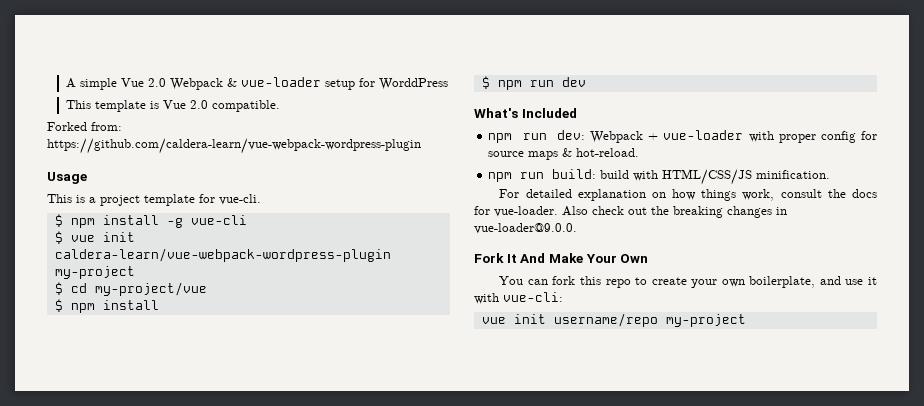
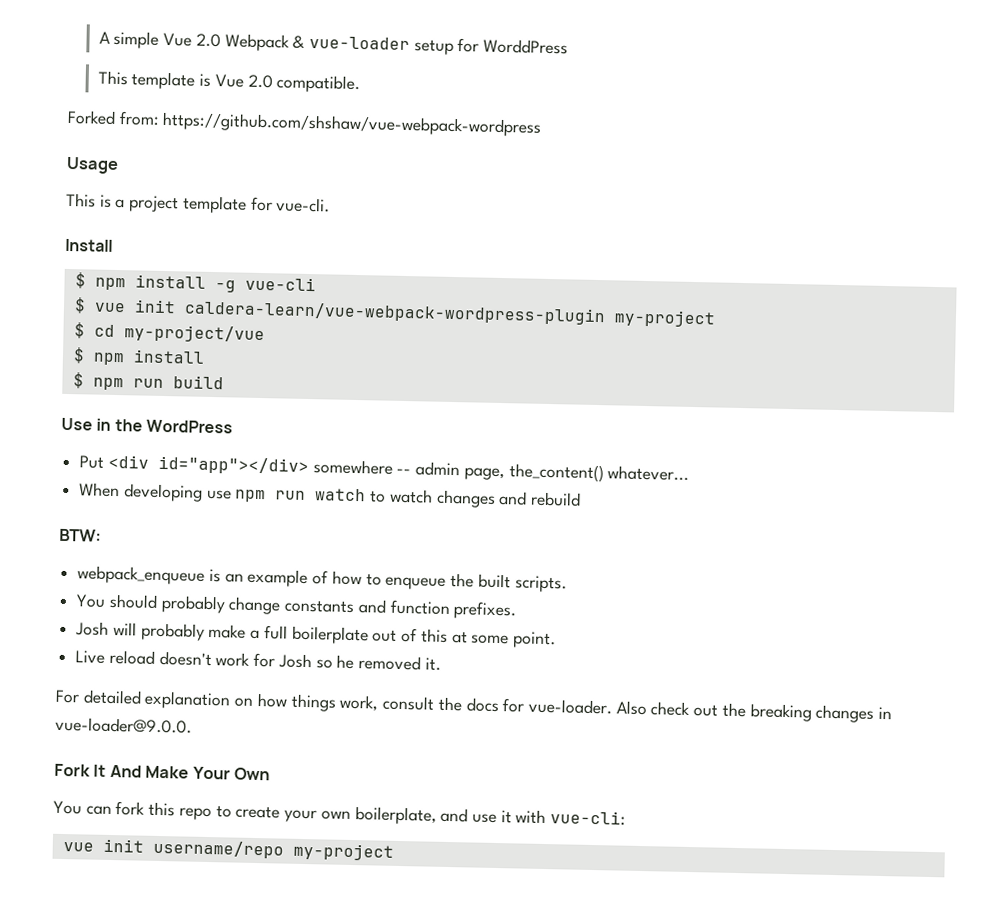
- Forked from: https://github.com/caldera-learn/vue-webpack-wordpress-plugin
+ Forked from: https://github.com/shshaw/vue-webpack-wordpress
+ Install
- $ npm run dev
- What's Included
- npm run dev: Webpack + vue-loader with proper config for source maps & hot-reload.
- npm run build: build with HTML/CSS/JS minification.
+ $ npm run build
+ Use in the WordPress
+ Put <div id="app"></div> somewhere -- admin page, the_content() whatever...
+ When developing use npm run watch to watch changes and rebuild
+ BTW:
+ webpack_enqueue is an example of how to enqueue the built scripts.
+ You should probably change constants and function prefixes.
+ Josh will probably make a full boilerplate out of this at some point.
+ Live reload doesn't work for Josh so he removed it.

